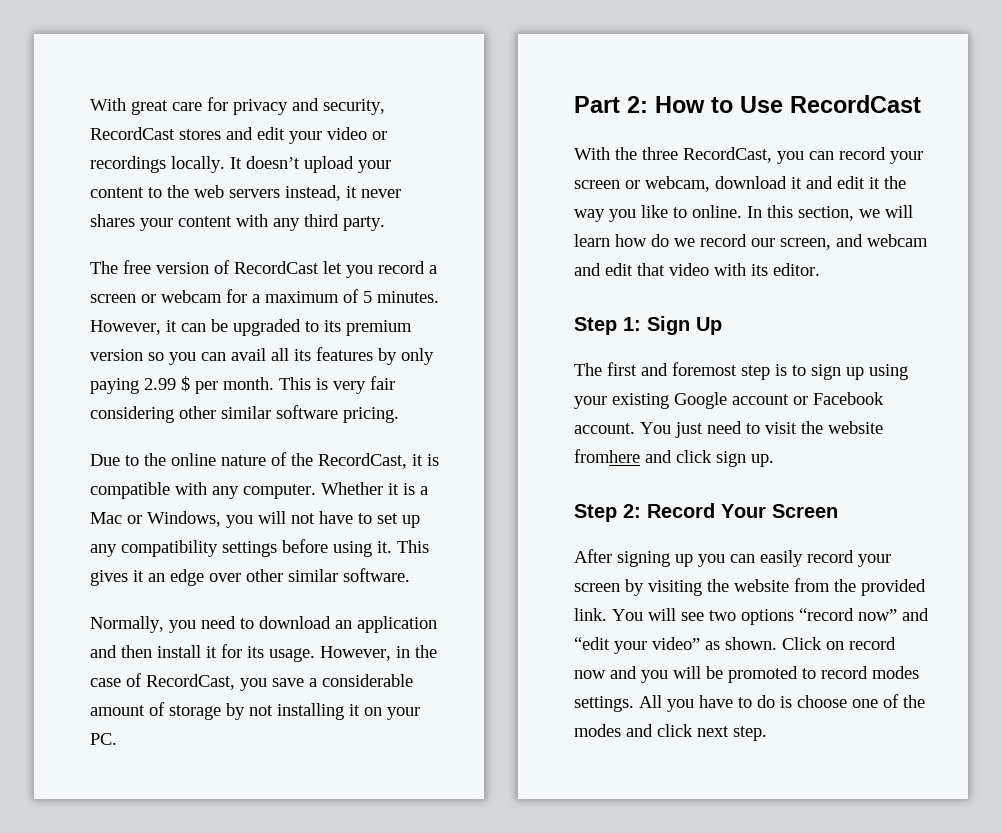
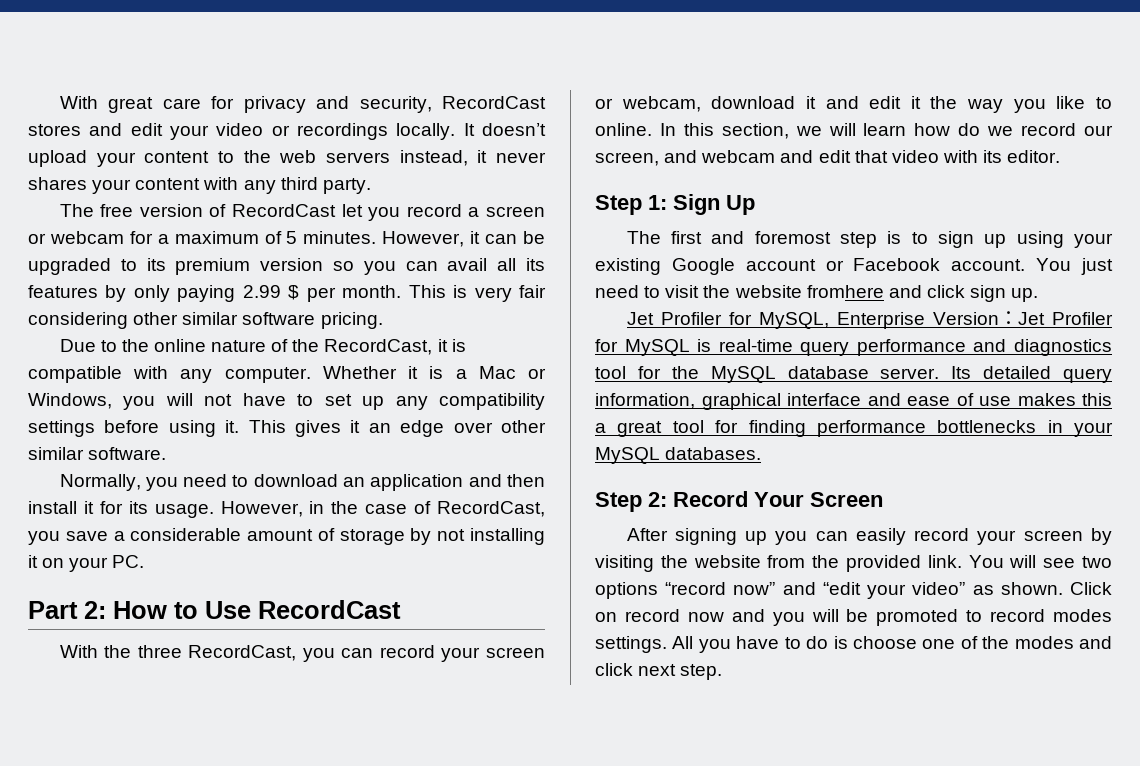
+ Jet Profiler for MySQL, Enterprise Version：Jet Profiler for MySQL is real-time query performance and diagnostics tool for the MySQL database server. Its detailed query information, graphical interface and ease of use makes this a great tool for finding performance bottlenecks in your MySQL databases.

